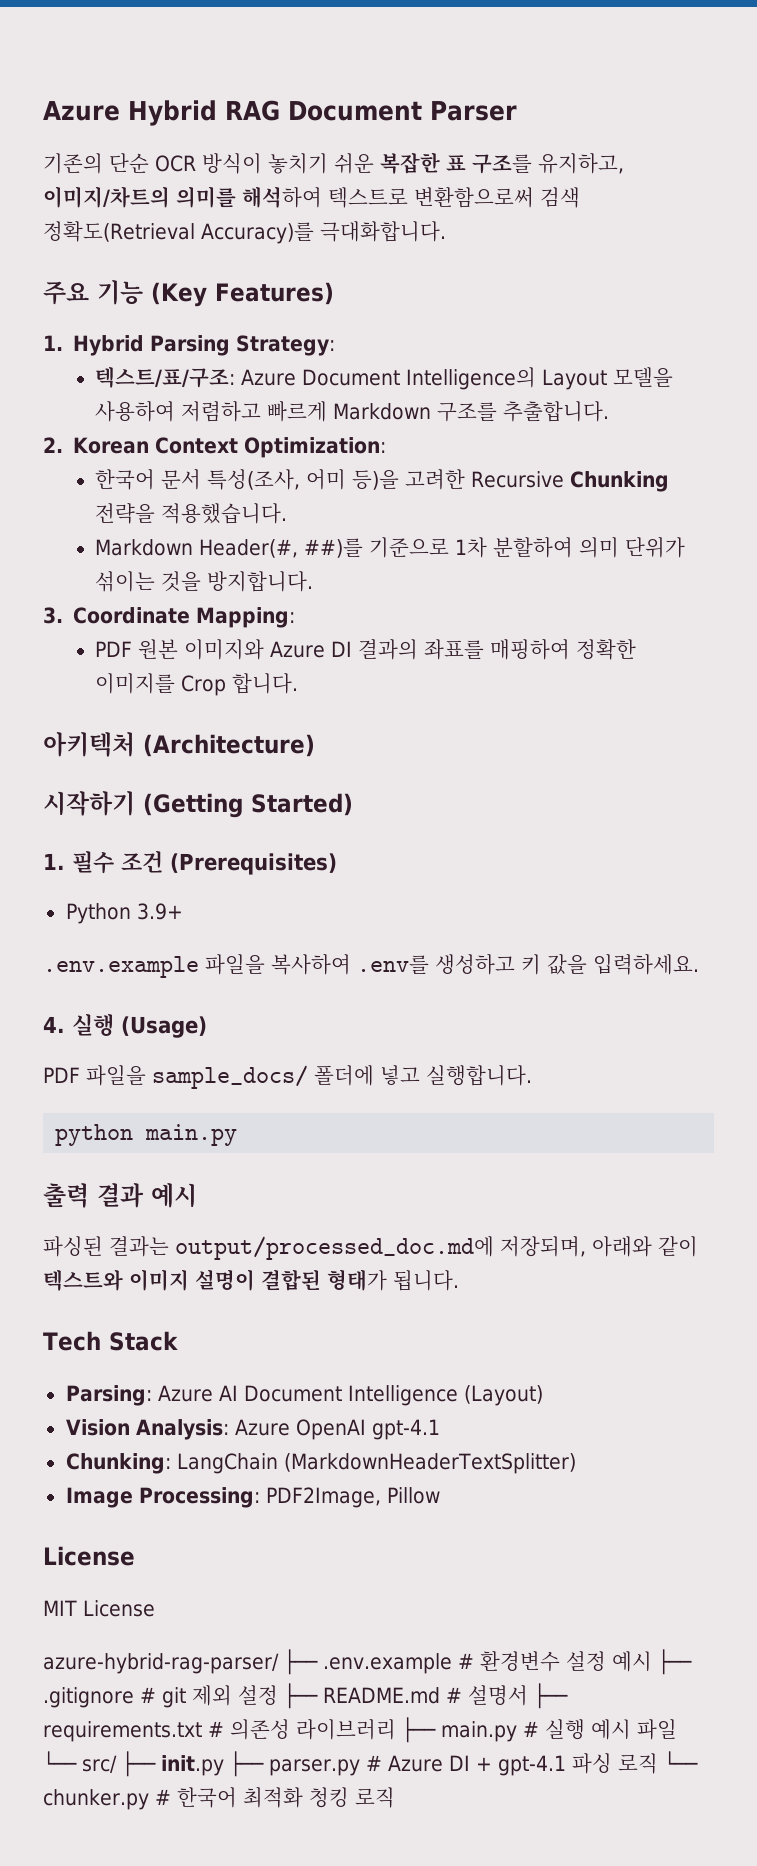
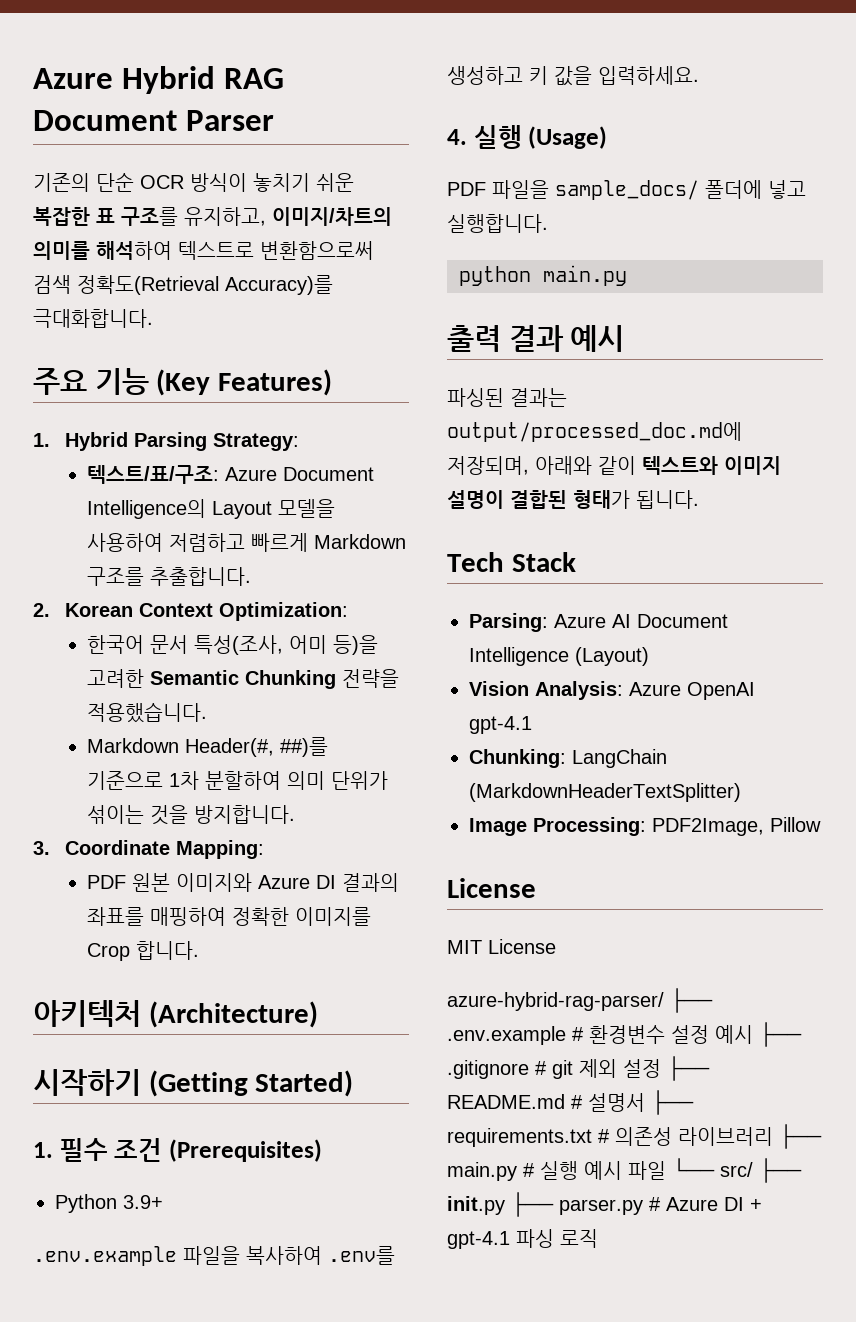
- 한국어 문서 특성(조사, 어미 등)을 고려한 Recursive Chunking 전략을 적용했습니다.
+ 한국어 문서 특성(조사, 어미 등)을 고려한 Semantic Chunking 전략을 적용했습니다.
- azure-hybrid-rag-parser/ ├── .env.example # 환경변수 설정 예시 ├── .gitignore # git 제외 설정 ├── README.md # 설명서 ├── requirements.txt # 의존성 라이브러리 ├── main.py # 실행 예시 파일 └── src/ ├── init.py ├── parser.py # Azure DI + gpt-4.1 파싱 로직 └── chunker.py # 한국어 최적화 청킹 로직
+ azure-hybrid-rag-parser/ ├── .env.example # 환경변수 설정 예시 ├── .gitignore # git 제외 설정 ├── README.md # 설명서 ├── requirements.txt # 의존성 라이브러리 ├── main.py # 실행 예시 파일 └── src/ ├── init.py ├── parser.py # Azure DI + gpt-4.1 파싱 로직

